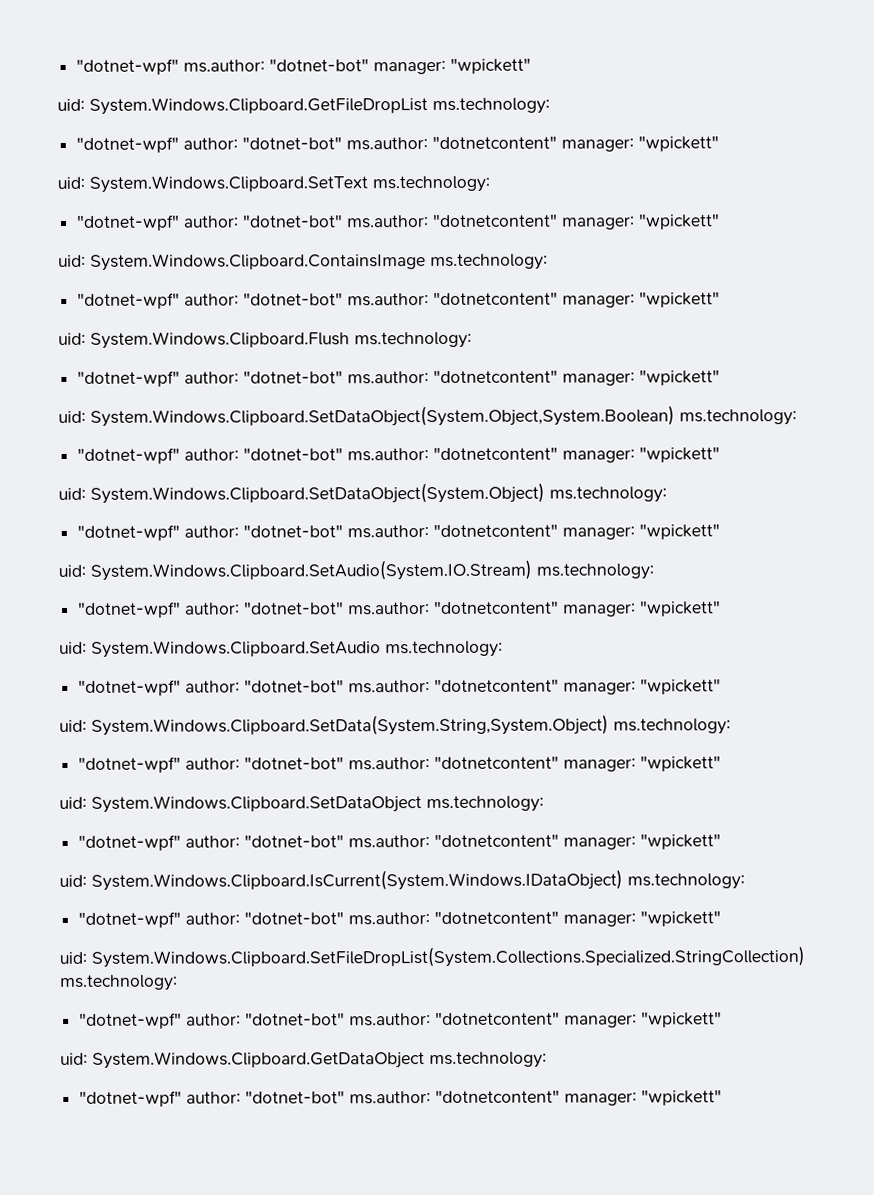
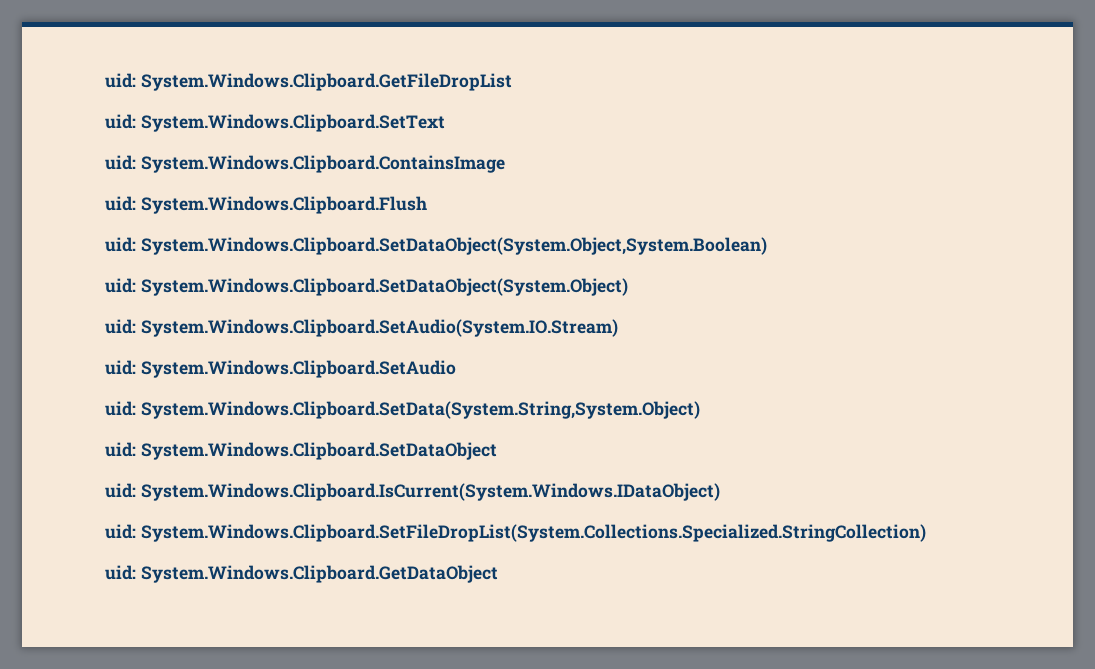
- "dotnet-wpf" ms.author: "dotnet-bot" manager: "wpickett"
- uid: System.Windows.Clipboard.GetFileDropList ms.technology:
- "dotnet-wpf" author: "dotnet-bot" ms.author: "dotnetcontent" manager: "wpickett"
- uid: System.Windows.Clipboard.SetText ms.technology:
- "dotnet-wpf" author: "dotnet-bot" ms.author: "dotnetcontent" manager: "wpickett"
- uid: System.Windows.Clipboard.ContainsImage ms.technology:
- "dotnet-wpf" author: "dotnet-bot" ms.author: "dotnetcontent" manager: "wpickett"
- uid: System.Windows.Clipboard.Flush ms.technology:
- "dotnet-wpf" author: "dotnet-bot" ms.author: "dotnetcontent" manager: "wpickett"
- uid: System.Windows.Clipboard.SetDataObject(System.Object,System.Boolean) ms.technology:
- "dotnet-wpf" author: "dotnet-bot" ms.author: "dotnetcontent" manager: "wpickett"
- uid: System.Windows.Clipboard.SetDataObject(System.Object) ms.technology:
- "dotnet-wpf" author: "dotnet-bot" ms.author: "dotnetcontent" manager: "wpickett"
- uid: System.Windows.Clipboard.SetAudio(System.IO.Stream) ms.technology:
- "dotnet-wpf" author: "dotnet-bot" ms.author: "dotnetcontent" manager: "wpickett"
- uid: System.Windows.Clipboard.SetAudio ms.technology:
- "dotnet-wpf" author: "dotnet-bot" ms.author: "dotnetcontent" manager: "wpickett"
- uid: System.Windows.Clipboard.SetData(System.String,System.Object) ms.technology:
- "dotnet-wpf" author: "dotnet-bot" ms.author: "dotnetcontent" manager: "wpickett"
- uid: System.Windows.Clipboard.SetDataObject ms.technology:
- "dotnet-wpf" author: "dotnet-bot" ms.author: "dotnetcontent" manager: "wpickett"
- uid: System.Windows.Clipboard.IsCurrent(System.Windows.IDataObject) ms.technology:
- "dotnet-wpf" author: "dotnet-bot" ms.author: "dotnetcontent" manager: "wpickett"
- uid: System.Windows.Clipboard.SetFileDropList(System.Collections.Specialized.StringCollection) ms.technology:
- "dotnet-wpf" author: "dotnet-bot" ms.author: "dotnetcontent" manager: "wpickett"
- uid: System.Windows.Clipboard.GetDataObject ms.technology:
- "dotnet-wpf" author: "dotnet-bot" ms.author: "dotnetcontent" manager: "wpickett"
+ uid: System.Windows.Clipboard.GetFileDropList
+ uid: System.Windows.Clipboard.SetText
+ uid: System.Windows.Clipboard.ContainsImage
+ uid: System.Windows.Clipboard.Flush
+ uid: System.Windows.Clipboard.SetDataObject(System.Object,System.Boolean)
+ uid: System.Windows.Clipboard.SetDataObject(System.Object)
+ uid: System.Windows.Clipboard.SetAudio(System.IO.Stream)
+ uid: System.Windows.Clipboard.SetAudio
+ uid: System.Windows.Clipboard.SetData(System.String,System.Object)
+ uid: System.Windows.Clipboard.SetDataObject
+ uid: System.Windows.Clipboard.IsCurrent(System.Windows.IDataObject)
+ uid: System.Windows.Clipboard.SetFileDropList(System.Collections.Specialized.StringCollection)
+ uid: System.Windows.Clipboard.GetDataObject

